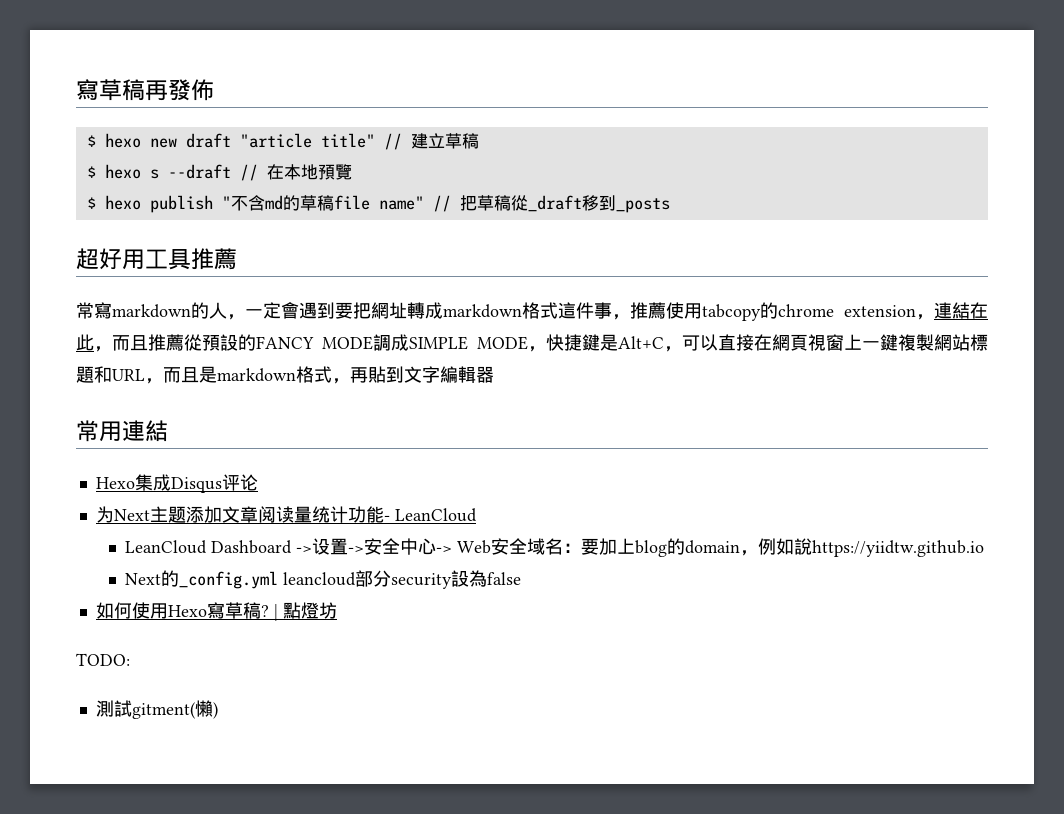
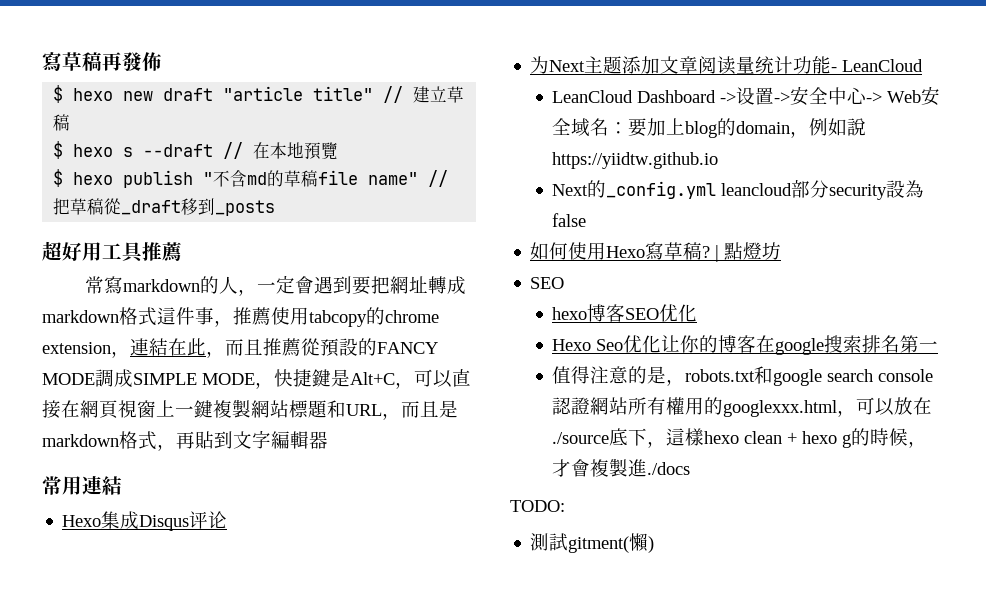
  | 點燈坊
+ SEO
+ hexo博客SEO优化
+ Hexo Seo优化让你的博客在google搜索排名第一
+ 值得注意的是，robots.txt和google search console認證網站所有權用的googlexxx.html，可以放在./source底下，這樣hexo clean + hexo g的時候，才會複製進./docs

